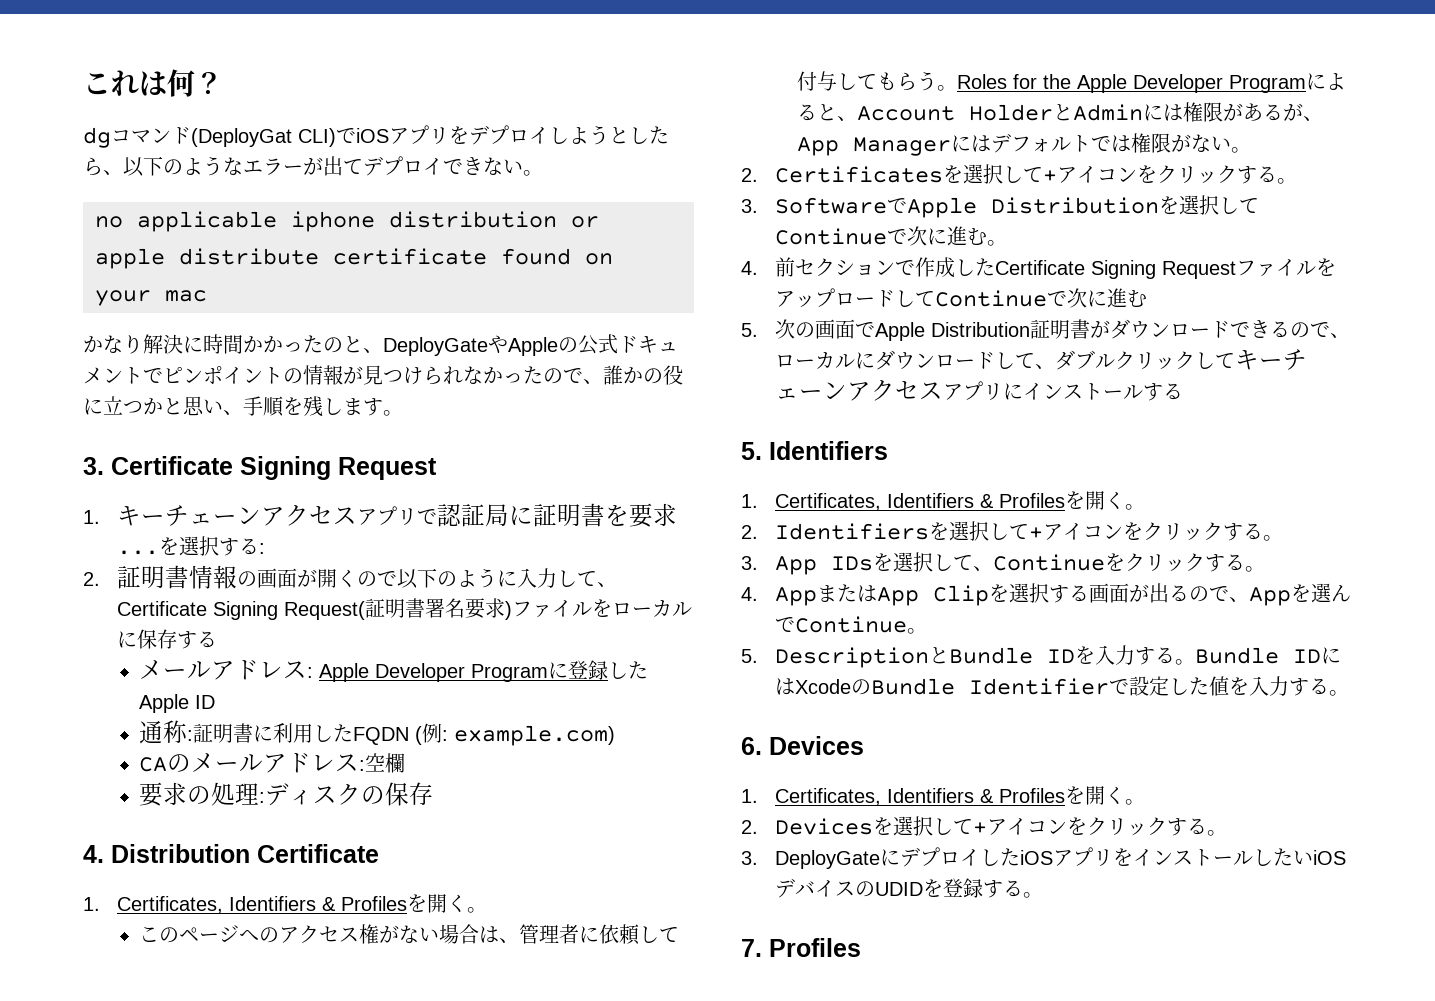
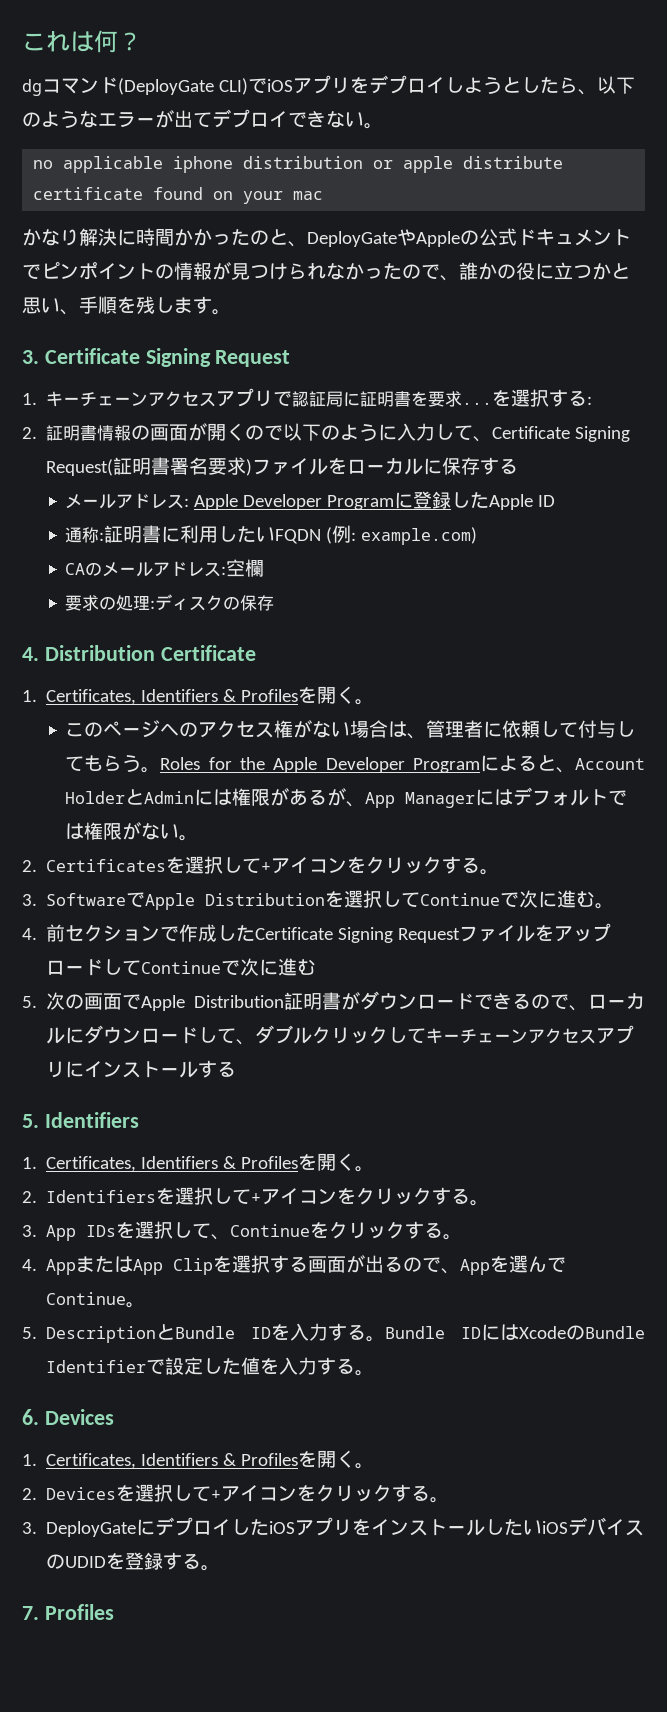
- dgコマンド(DeployGat CLI)でiOSアプリをデプロイしようとしたら、以下のようなエラーが出てデプロイできない。
+ dgコマンド(DeployGate CLI)でiOSアプリをデプロイしようとしたら、以下のようなエラーが出てデプロイできない。
- 通称:証明書に利用したFQDN (例: example.com)
+ 通称:証明書に利用したいFQDN (例: example.com)

